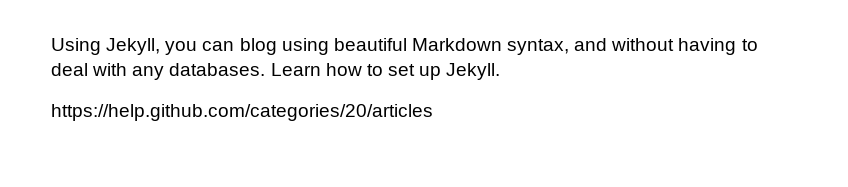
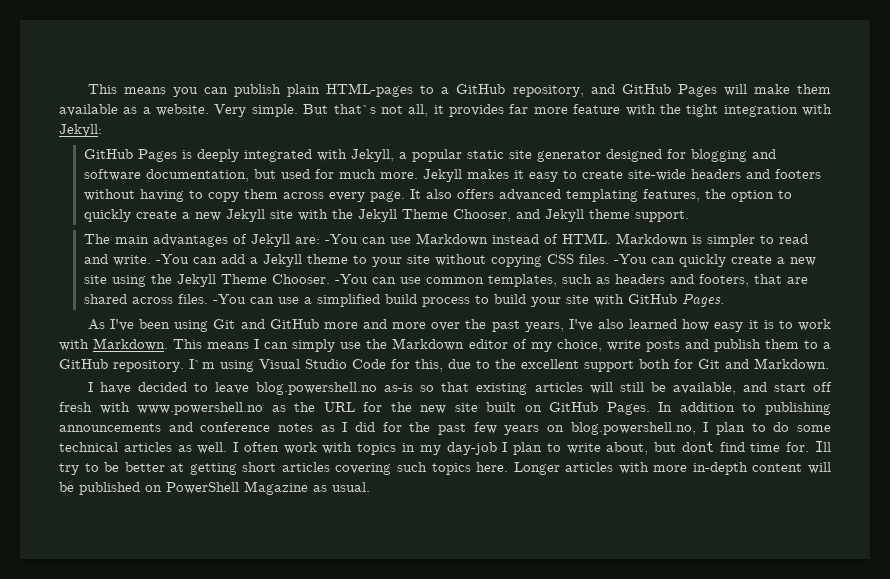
- Using Jekyll, you can blog using beautiful Markdown syntax, and without having to deal with any databases. Learn how to set up Jekyll.
- https://help.github.com/categories/20/articles
+ This means you can publish plain HTML-pages to a GitHub repository, and GitHub Pages will make them available as a website. Very simple. But that`s not all, it provides far more feature with the tight integration with Jekyll:
+ GitHub Pages is deeply integrated with Jekyll, a popular static site generator designed for blogging and software documentation, but used for much more. Jekyll makes it easy to create site-wide headers and footers without having to copy them across every page. It also offers advanced templating features, the option to quickly create a new Jekyll site with the Jekyll Theme Chooser, and Jekyll theme support.
+ The main advantages of Jekyll are: -You can use Markdown instead of HTML. Markdown is simpler to read and write. -You can add a Jekyll theme to your site without copying CSS files. -You can quickly create a new site using the Jekyll Theme Chooser. -You can use common templates, such as headers and footers, that are shared across files. -You can use a simplified build process to build your site with GitHub Pages.
+ As I've been using Git and GitHub more and more over the past years, I've also learned how easy it is to work with Markdown. This means I can simply use the Markdown editor of my choice, write posts and publish them to a GitHub repository. I`m using Visual Studio Code for this, due to the excellent support both for Git and Markdown.
+ I have decided to leave blog.powershell.no as-is so that existing articles will still be available, and start off fresh with www.powershell.no as the URL for the new site built on GitHub Pages. In addition to publishing announcements and conference notes as I did for the past few years on blog.powershell.no, I plan to do some technical articles as well. I often work with topics in my day-job I plan to write about, but dont find time for. Ill try to be better at getting short articles covering such topics here. Longer articles with more in-depth content will be published on PowerShell Magazine as usual.

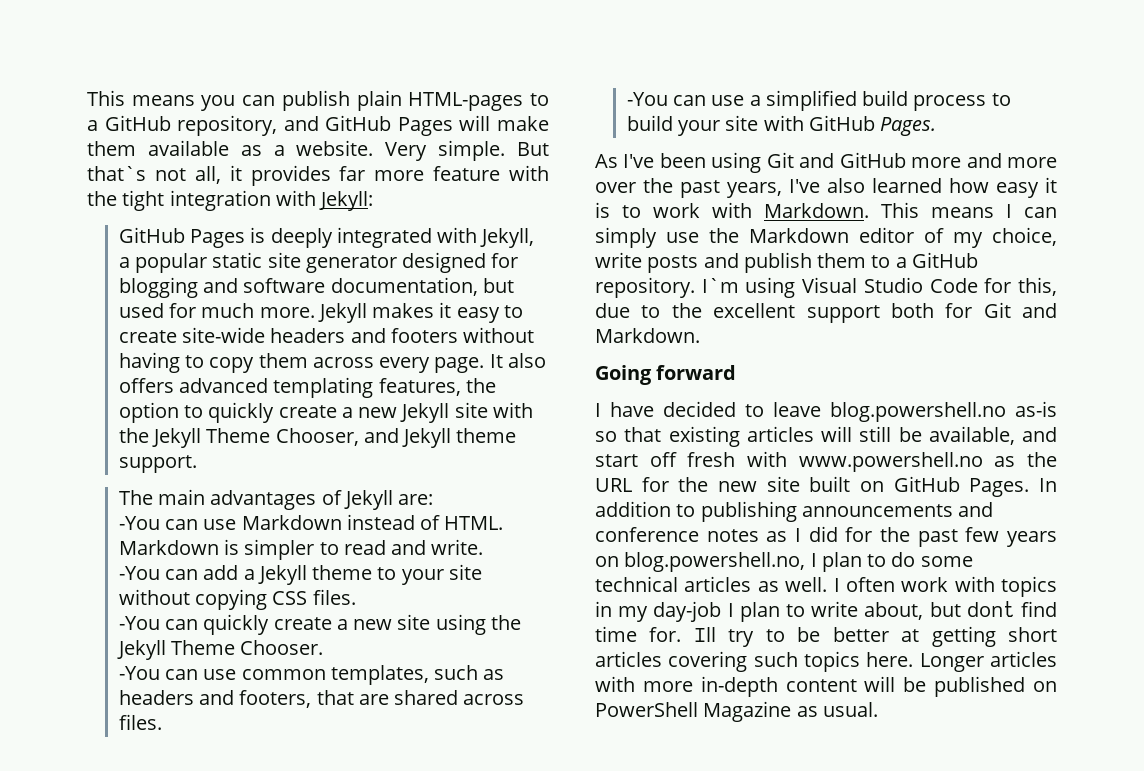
- The main advantages of Jekyll are: -You can use Markdown instead of HTML.
+ The main advantages of Jekyll are:
+ -You can use Markdown instead of HTML.
- Markdown is simpler to read and write. -You can add a Jekyll theme to your site without copying CSS files. -You can quickly create a new site using the Jekyll Theme Chooser. -You can use common templates, such as headers and footers, that are shared across files. -You can use a simplified build process to build your site with GitHub Pages.
+ Markdown is simpler to read and write.
+ -You can add a Jekyll theme to your site without copying CSS files.
+ -You can quickly create a new site using the Jekyll Theme Chooser.
+ -You can use common templates, such as headers and footers, that are shared across files.
+ -You can use a simplified build process to build your site with GitHub Pages.
+ Going forward

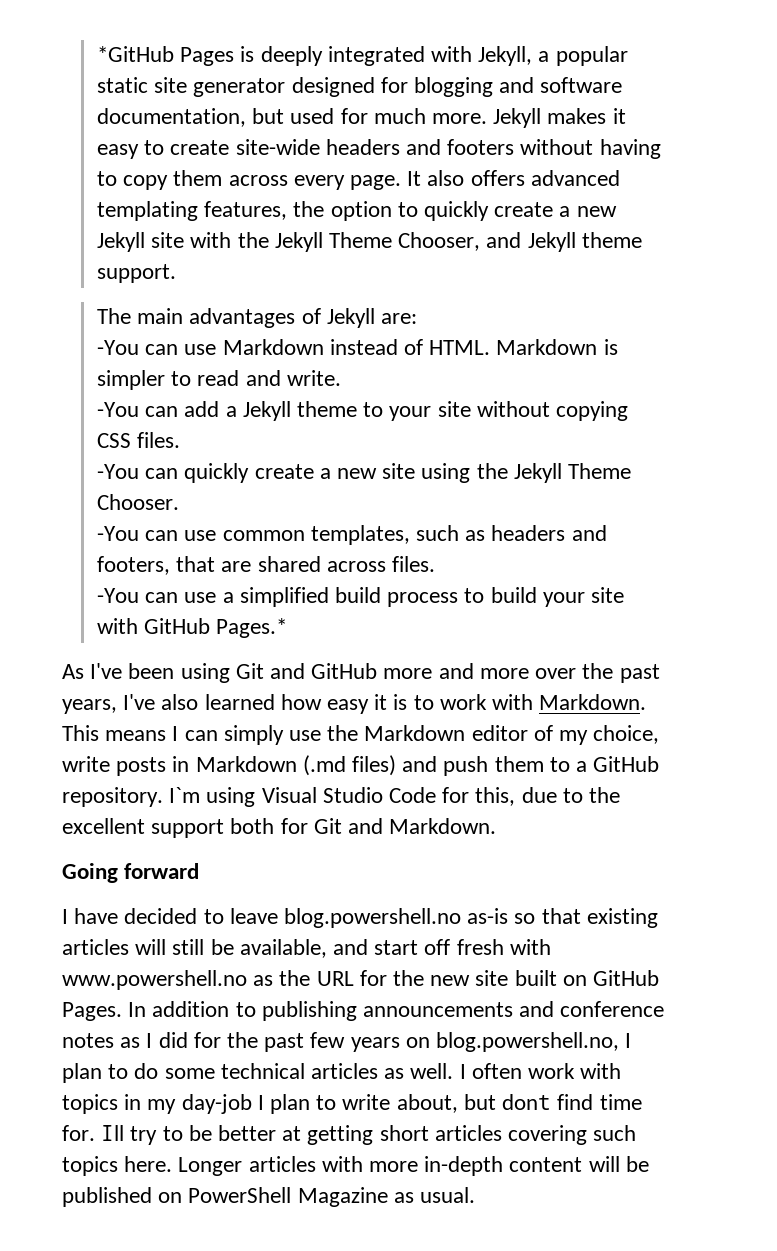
- This means you can publish plain HTML-pages to a GitHub repository, and GitHub Pages will make them available as a website. Very simple. But that`s not all, it provides far more feature with the tight integration with Jekyll:
- GitHub Pages is deeply integrated with Jekyll, a popular static site generator designed for blogging and software documentation, but used for much more.
+ *GitHub Pages is deeply integrated with Jekyll, a popular static site generator designed for blogging and software documentation, but used for much more.
- -You can use a simplified build process to build your site with GitHub Pages.
+ -You can use a simplified build process to build your site with GitHub Pages.*
- This means I can simply use the Markdown editor of my choice, write posts and publish them to a GitHub repository.
+ This means I can simply use the Markdown editor of my choice, write posts in Markdown (.md files) and push them to a GitHub repository.

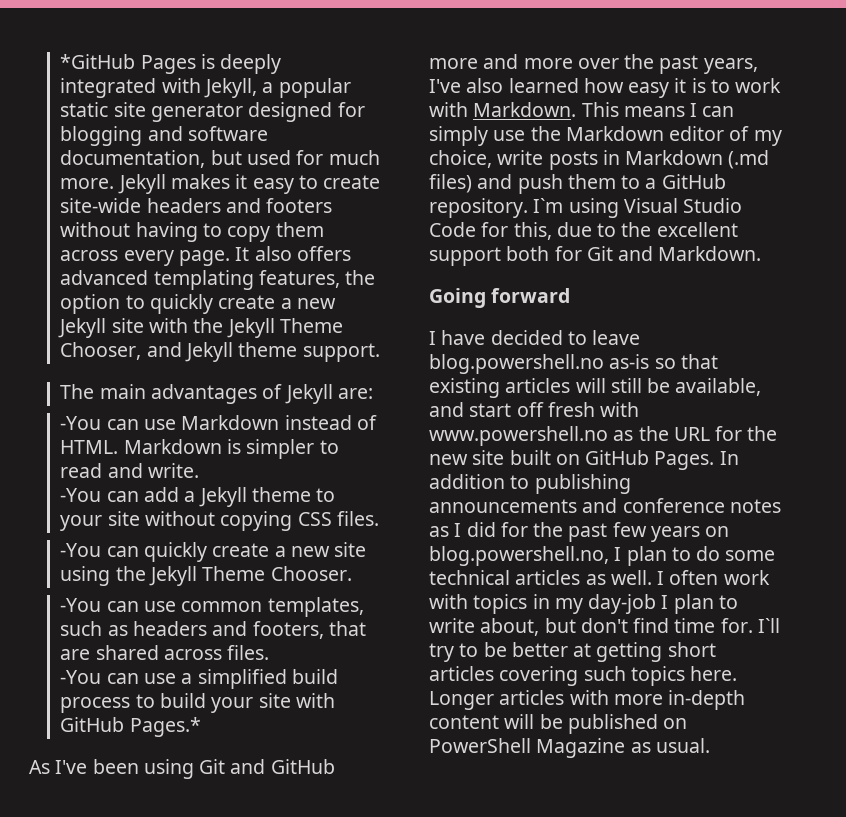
- I often work with topics in my day-job I plan to write about, but dont find time for.
+ I often work with topics in my day-job I plan to write about, but don't find time for.
- Ill try to be better at getting short articles covering such topics here.
+ I`ll try to be better at getting short articles covering such topics here.

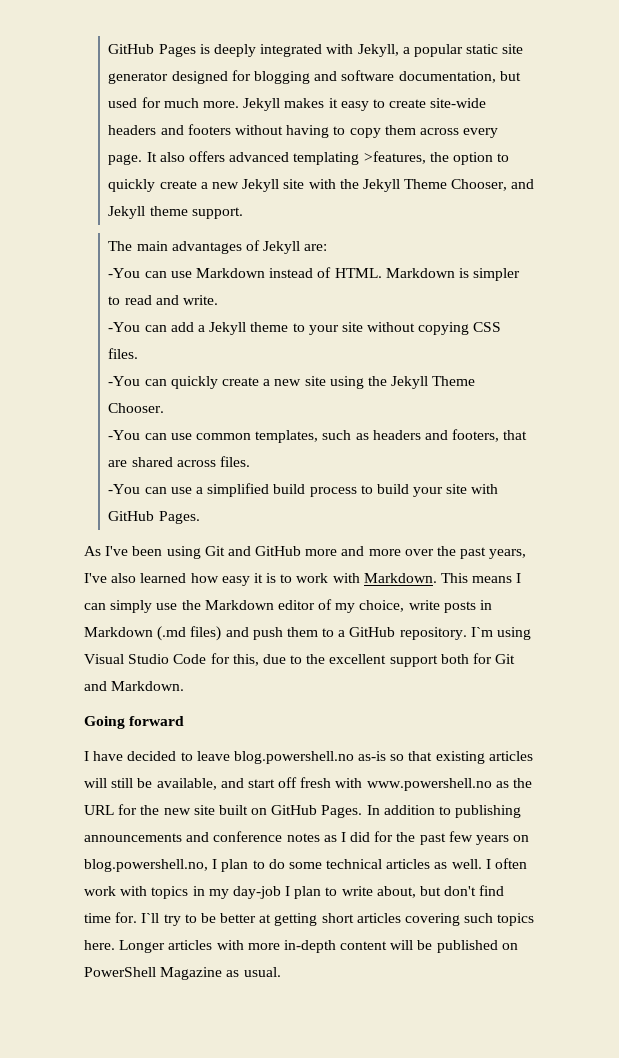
- *GitHub Pages is deeply integrated with Jekyll, a popular static site generator designed for blogging and software documentation, but used for much more.
+ GitHub Pages is deeply integrated with Jekyll, a popular static site generator designed for blogging and software documentation, but used for much more.
- It also offers advanced templating features, the option to quickly create a new Jekyll site with the Jekyll Theme Chooser, and Jekyll theme support.
+ It also offers advanced templating >features, the option to quickly create a new Jekyll site with the Jekyll Theme Chooser, and Jekyll theme support.
- -You can use a simplified build process to build your site with GitHub Pages.*
+ -You can use a simplified build process to build your site with GitHub Pages.

